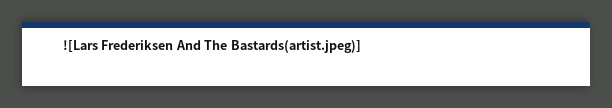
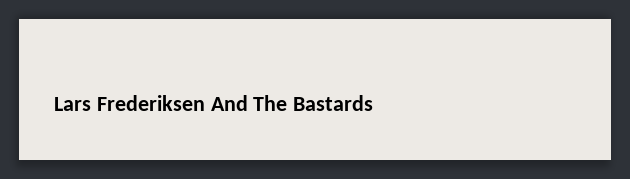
- ![Lars Frederiksen And The Bastards(artist.jpeg)]
+ Lars Frederiksen And The Bastards

